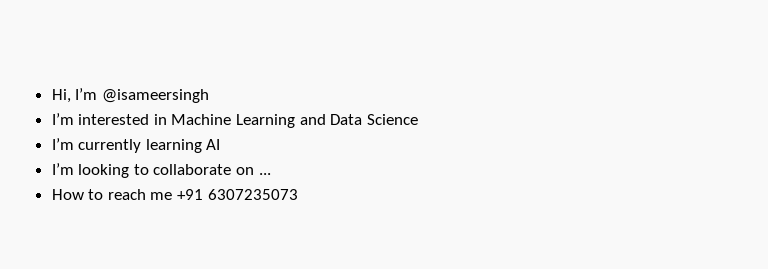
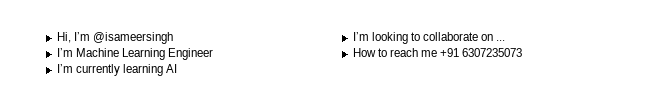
- I’m interested in Machine Learning and Data Science
+ I’m Machine Learning Engineer

